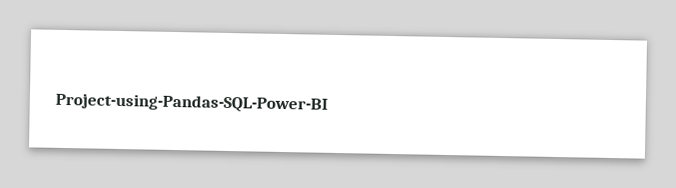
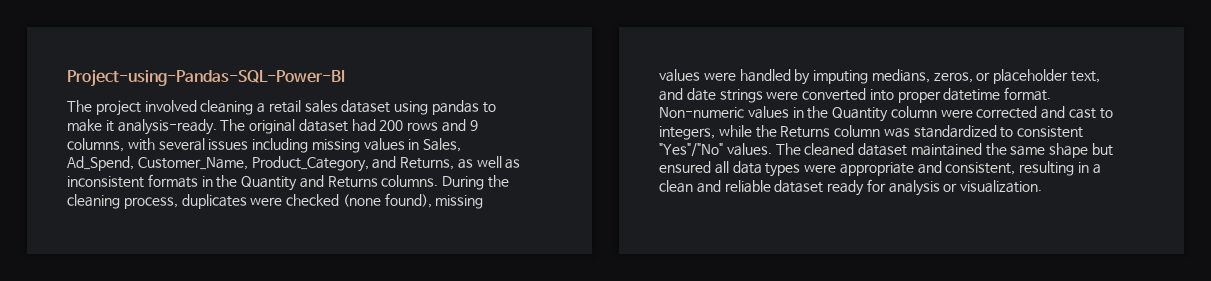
+ The project involved cleaning a retail sales dataset using pandas to make it analysis-ready. The original dataset had 200 rows and 9 columns, with several issues including missing values in Sales, Ad_Spend, Customer_Name, Product_Category, and Returns, as well as inconsistent formats in the Quantity and Returns columns. During the cleaning process, duplicates were checked (none found), missing values were handled by imputing medians, zeros, or placeholder text, and date strings were converted into proper datetime format. Non-numeric values in the Quantity column were corrected and cast to integers, while the Returns column was standardized to consistent "Yes"/"No" values. The cleaned dataset maintained the same shape but ensured all data types were appropriate and consistent, resulting in a clean and reliable dataset ready for analysis or visualization.

